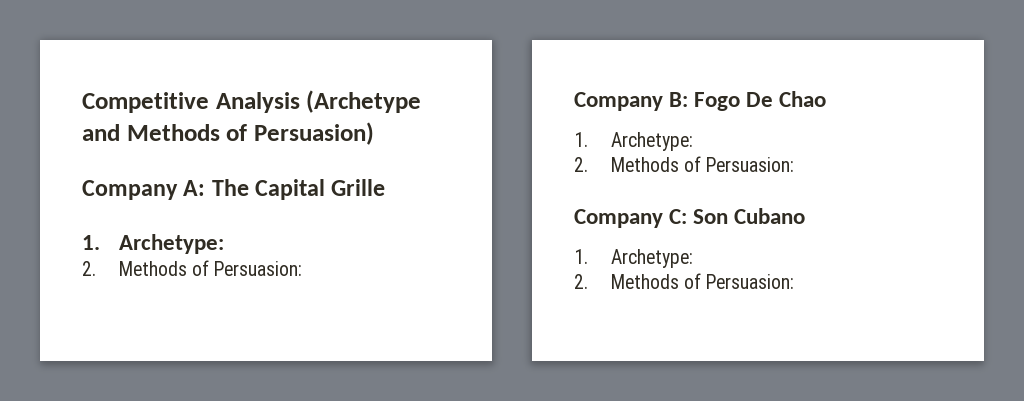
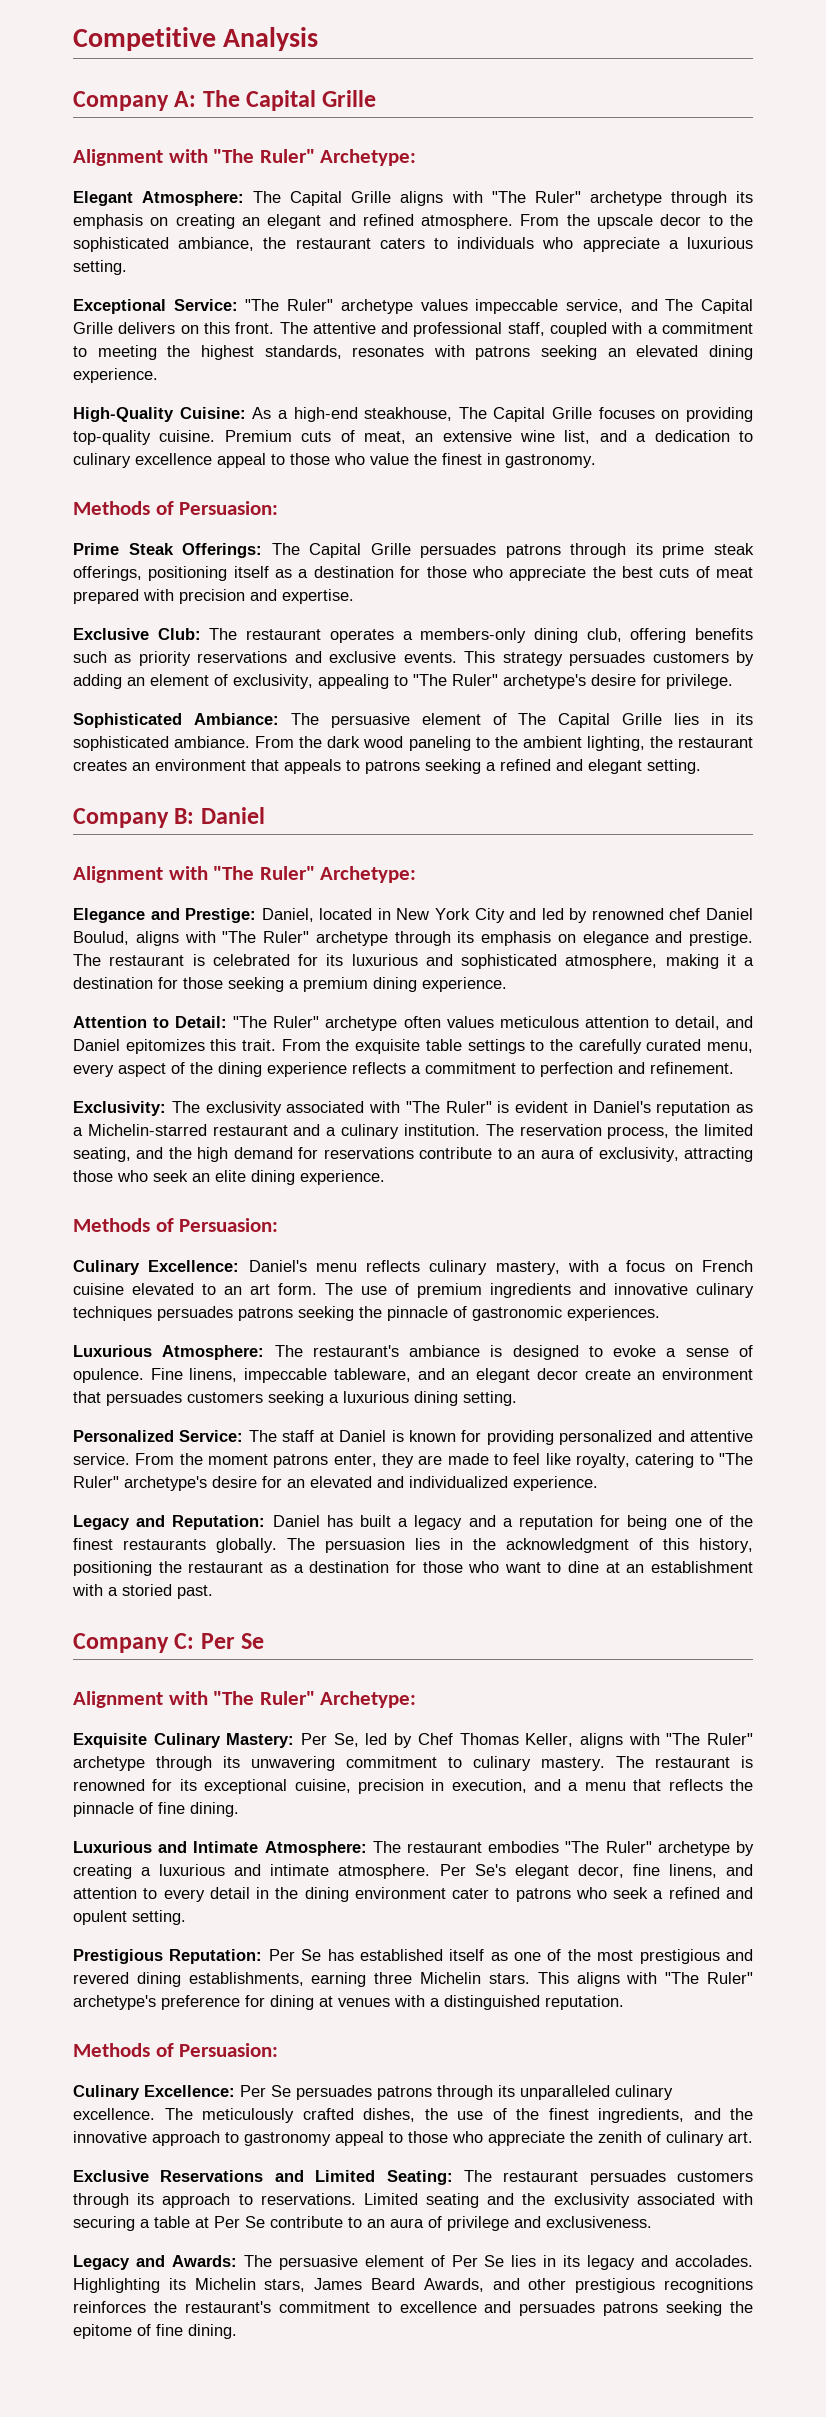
- Competitive Analysis (Archetype and Methods of Persuasion)
+ Competitive Analysis
  Company A: The Capital Grille
- 1. Archetype:
- 2. Methods of Persuasion:
- Company B: Fogo De Chao
- 1. Archetype:
- 2. Methods of Persuasion:
- Company C: Son Cubano
- 1. Archetype:
- 2. Methods of Persuasion:
+ Alignment with "The Ruler" Archetype:
+ Elegant Atmosphere: The Capital Grille aligns with "The Ruler" archetype through its emphasis on creating an elegant and refined atmosphere. From the upscale decor to the sophisticated ambiance, the restaurant caters to individuals who appreciate a luxurious setting.
+ Exceptional Service: "The Ruler" archetype values impeccable service, and The Capital Grille delivers on this front. The attentive and professional staff, coupled with a commitment to meeting the highest standards, resonates with patrons seeking an elevated dining experience.
+ High-Quality Cuisine: As a high-end steakhouse, The Capital Grille focuses on providing top-quality cuisine. Premium cuts of meat, an extensive wine list, and a dedication to culinary excellence appeal to those who value the finest in gastronomy.
+ Methods of Persuasion:
+ Prime Steak Offerings: The Capital Grille persuades patrons through its prime steak offerings, positioning itself as a destination for those who appreciate the best cuts of meat prepared with precision and expertise.
+ Exclusive Club: The restaurant operates a members-only dining club, offering benefits such as priority reservations and exclusive events. This strategy persuades customers by adding an element of exclusivity, appealing to "The Ruler" archetype's desire for privilege.
+ Sophisticated Ambiance: The persuasive element of The Capital Grille lies in its sophisticated ambiance. From the dark wood paneling to the ambient lighting, the restaurant creates an environment that appeals to patrons seeking a refined and elegant setting.
+ Company B: Daniel
+ Alignment with "The Ruler" Archetype:
+ Elegance and Prestige: Daniel, located in New York City and led by renowned chef Daniel Boulud, aligns with "The Ruler" archetype through its emphasis on elegance and prestige. The restaurant is celebrated for its luxurious and sophisticated atmosphere, making it a destination for those seeking a premium dining experience.
+ Attention to Detail: "The Ruler" archetype often values meticulous attention to detail, and Daniel epitomizes this trait. From the exquisite table settings to the carefully curated menu, every aspect of the dining experience reflects a commitment to perfection and refinement.
+ Exclusivity: The exclusivity associated with "The Ruler" is evident in Daniel's reputation as a Michelin-starred restaurant and a culinary institution. The reservation process, the limited seating, and the high demand for reservations contribute to an aura of exclusivity, attracting those who seek an elite dining experience.
+ Methods of Persuasion:
+ Culinary Excellence: Daniel's menu reflects culinary mastery, with a focus on French cuisine elevated to an art form. The use of premium ingredients and innovative culinary techniques persuades patrons seeking the pinnacle of gastronomic experiences.
+ Luxurious Atmosphere: The restaurant's ambiance is designed to evoke a sense of opulence. Fine linens, impeccable tableware, and an elegant decor create an environment that persuades customers seeking a luxurious dining setting.
+ Personalized Service: The staff at Daniel is known for providing personalized and attentive service. From the moment patrons enter, they are made to feel like royalty, catering to "The Ruler" archetype's desire for an elevated and individualized experience.
+ Legacy and Reputation: Daniel has built a legacy and a reputation for being one of the finest restaurants globally. The persuasion lies in the acknowledgment of this history, positioning the restaurant as a destination for those who want to dine at an establishment with a storied past.
+ Company C: Per Se
+ Alignment with "The Ruler" Archetype:
+ Exquisite Culinary Mastery: Per Se, led by Chef Thomas Keller, aligns with "The Ruler" archetype through its unwavering commitment to culinary mastery. The restaurant is renowned for its exceptional cuisine, precision in execution, and a menu that reflects the pinnacle of fine dining.
+ Luxurious and Intimate Atmosphere: The restaurant embodies "The Ruler" archetype by creating a luxurious and intimate atmosphere. Per Se's elegant decor, fine linens, and attention to every detail in the dining environment cater to patrons who seek a refined and opulent setting.
+ Prestigious Reputation: Per Se has established itself as one of the most prestigious and revered dining establishments, earning three Michelin stars. This aligns with "The Ruler" archetype's preference for dining at venues with a distinguished reputation.
+ Methods of Persuasion:
+ Culinary Excellence: Per Se persuades patrons through its unparalleled culinary excellence. The meticulously crafted dishes, the use of the finest ingredients, and the innovative approach to gastronomy appeal to those who appreciate the zenith of culinary art.
+ Exclusive Reservations and Limited Seating: The restaurant persuades customers through its approach to reservations. Limited seating and the exclusivity associated with securing a table at Per Se contribute to an aura of privilege and exclusiveness.
+ Legacy and Awards: The persuasive element of Per Se lies in its legacy and accolades. Highlighting its Michelin stars, James Beard Awards, and other prestigious recognitions reinforces the restaurant's commitment to excellence and persuades patrons seeking the epitome of fine dining.

